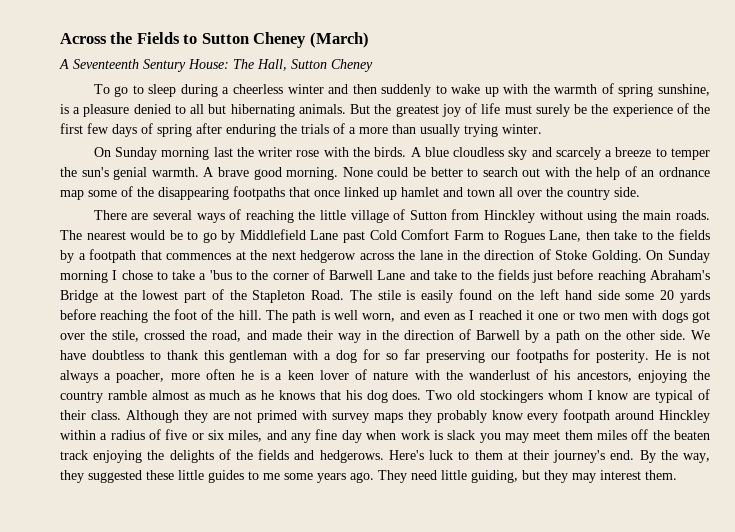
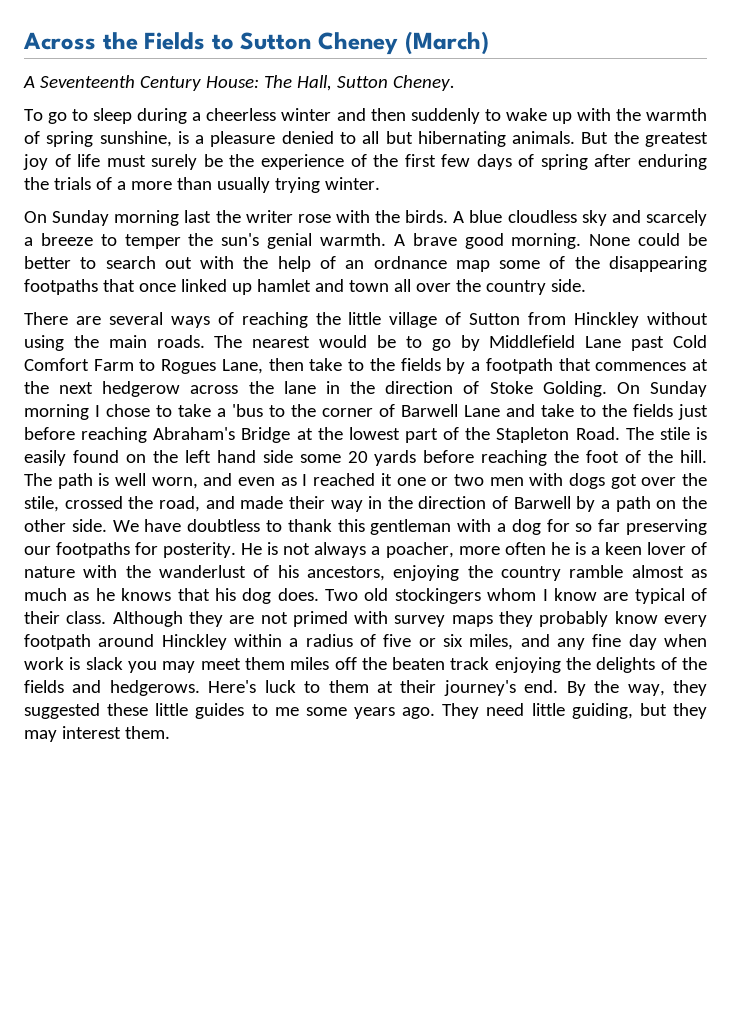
- A Seventeenth Sentury House: The Hall, Sutton Cheney
+ A Seventeenth Century House: The Hall, Sutton Cheney.

